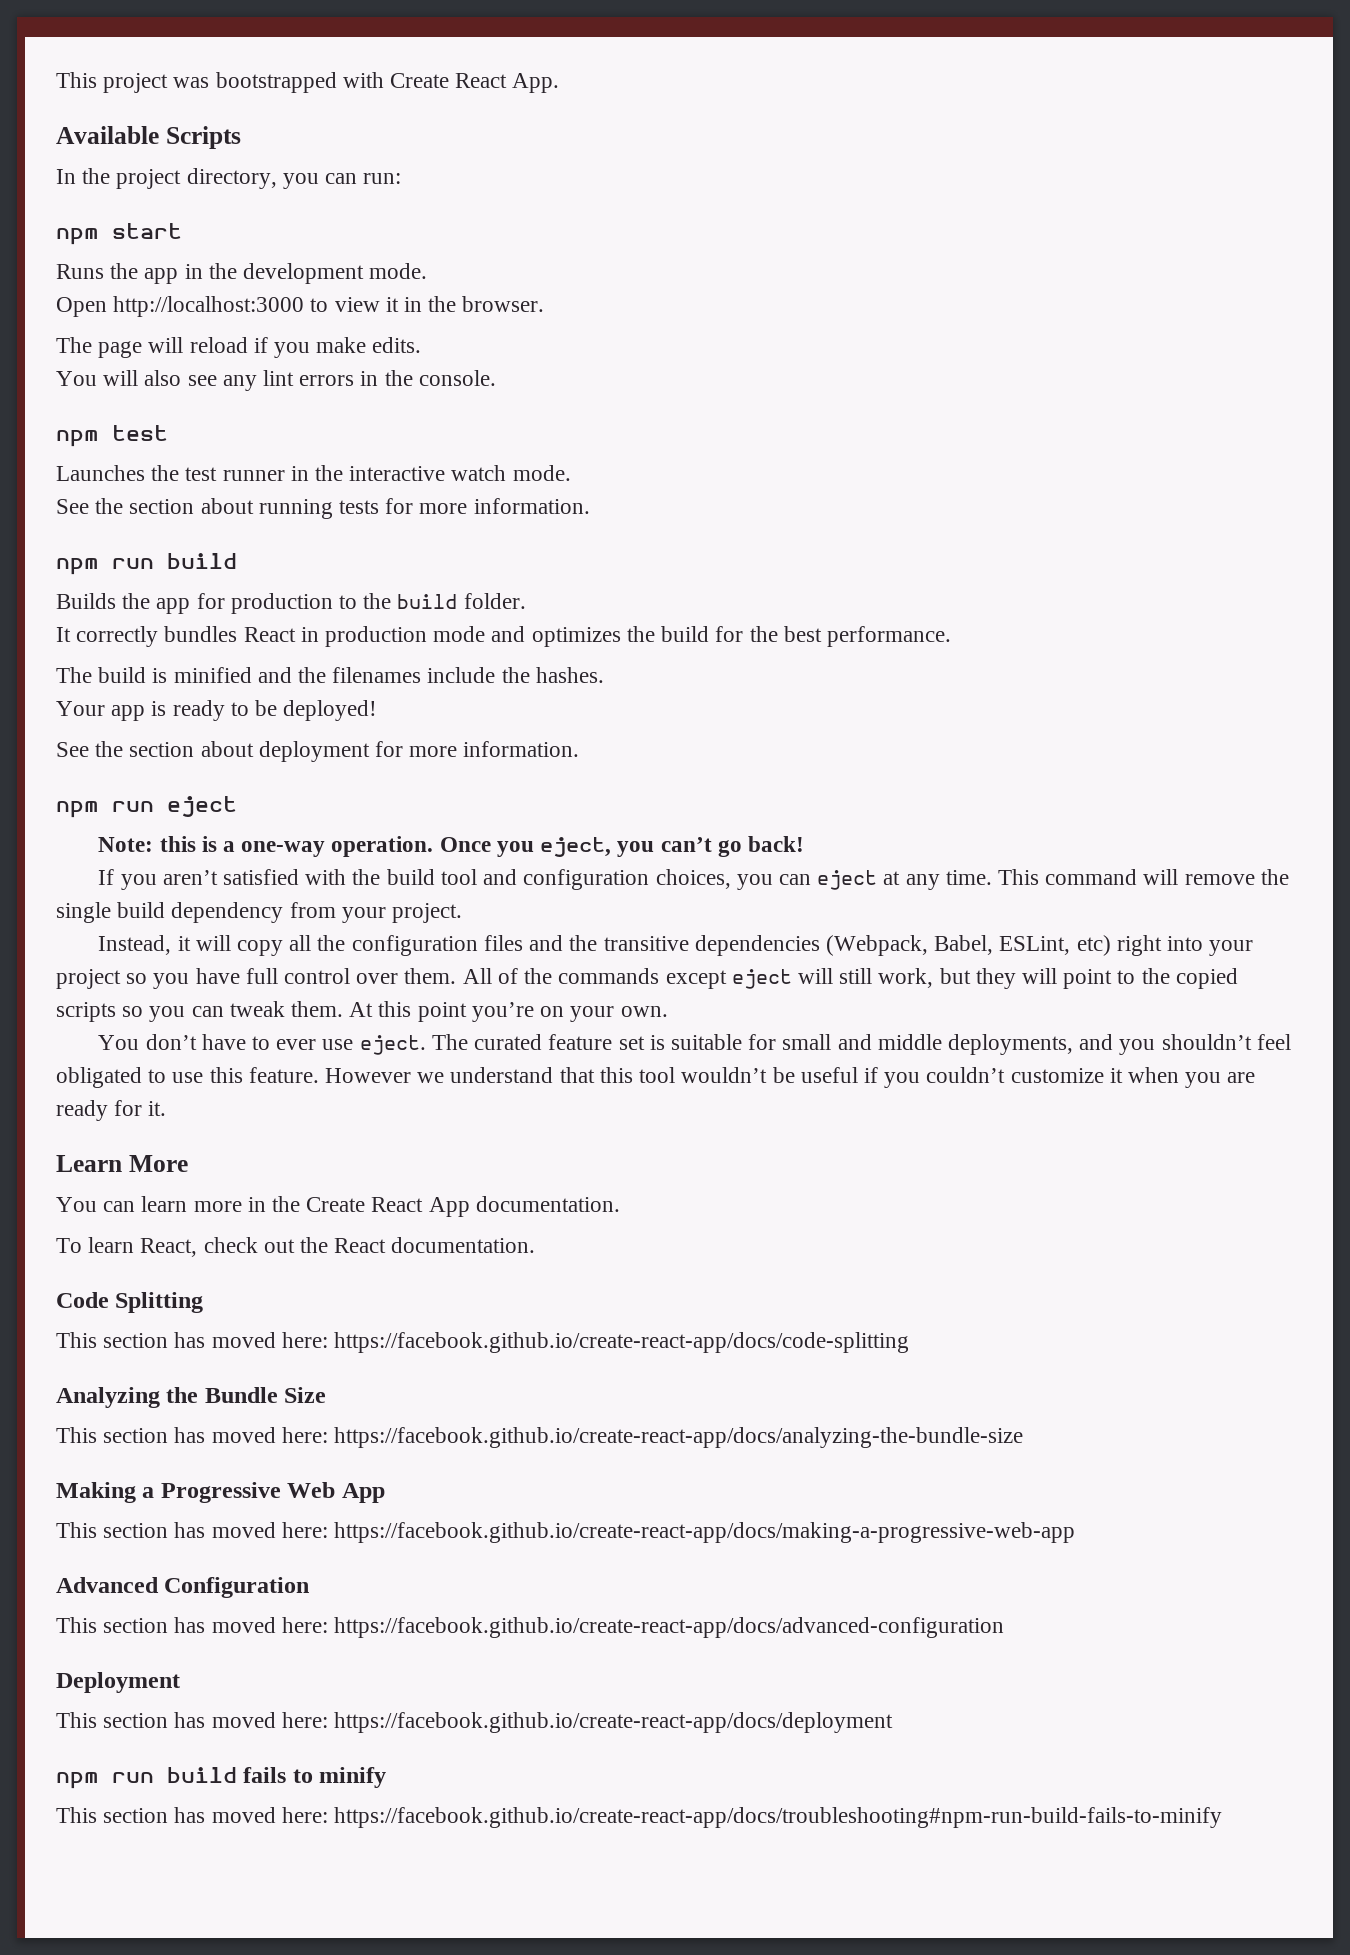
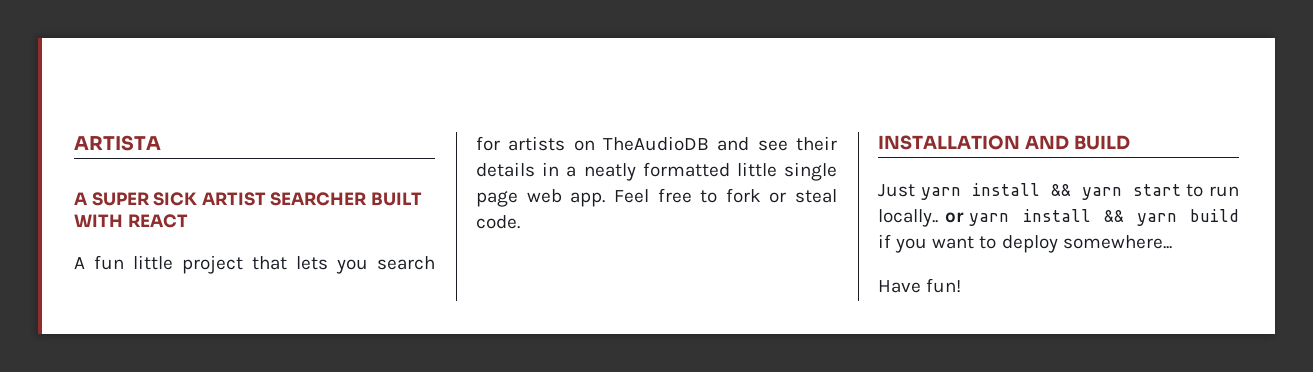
- This project was bootstrapped with Create React App.
- Available Scripts
- In the project directory, you can run:
- npm start
- Runs the app in the development mode.
- Open http://localhost:3000 to view it in the browser.
- The page will reload if you make edits.
- You will also see any lint errors in the console.
- npm test
- Launches the test runner in the interactive watch mode.
- See the section about running tests for more information.
- npm run build
- Builds the app for production to the build folder.
- It correctly bundles React in production mode and optimizes the build for the best performance.
- The build is minified and the filenames include the hashes.
- Your app is ready to be deployed!
- See the section about deployment for more information.
- npm run eject
- Note: this is a one-way operation. Once you eject, you can’t go back!
- If you aren’t satisfied with the build tool and configuration choices, you can eject at any time. This command will remove the single build dependency from your project.
- Instead, it will copy all the configuration files and the transitive dependencies (Webpack, Babel, ESLint, etc) right into your project so you have full control over them. All of the commands except eject will still work, but they will point to the copied scripts so you can tweak them. At this point you’re on your own.
- You don’t have to ever use eject. The curated feature set is suitable for small and middle deployments, and you shouldn’t feel obligated to use this feature. However we understand that this tool wouldn’t be useful if you couldn’t customize it when you are ready for it.
- Learn More
- You can learn more in the Create React App documentation.
- To learn React, check out the React documentation.
- Code Splitting
- This section has moved here: https://facebook.github.io/create-react-app/docs/code-splitting
- Analyzing the Bundle Size
- This section has moved here: https://facebook.github.io/create-react-app/docs/analyzing-the-bundle-size
- Making a Progressive Web App
- This section has moved here: https://facebook.github.io/create-react-app/docs/making-a-progressive-web-app
- Advanced Configuration
- This section has moved here: https://facebook.github.io/create-react-app/docs/advanced-configuration
- Deployment
- This section has moved here: https://facebook.github.io/create-react-app/docs/deployment
- npm run build fails to minify
- This section has moved here: https://facebook.github.io/create-react-app/docs/troubleshooting#npm-run-build-fails-to-minify
+ ARTISTA
+ A SUPER SICK ARTIST SEARCHER BUILT WITH REACT
+ A fun little project that lets you search for artists on TheAudioDB and see their details in a neatly formatted little single page web app. Feel free to fork or steal code.
+ INSTALLATION AND BUILD
+ Just yarn install && yarn start to run locally.. or yarn install && yarn build if you want to deploy somewhere...
+ Have fun!

